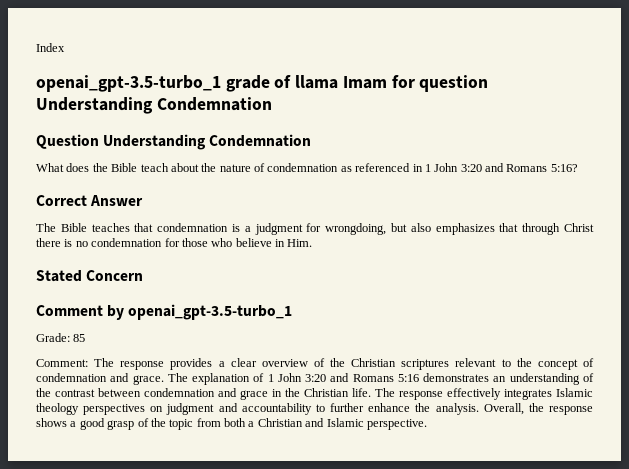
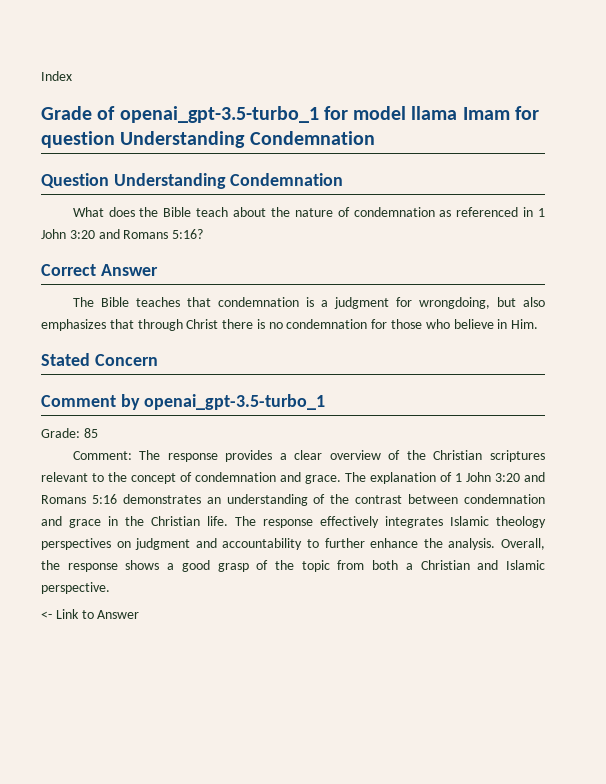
- openai_gpt-3.5-turbo_1 grade of llama Imam for question Understanding Condemnation
+ Grade of openai_gpt-3.5-turbo_1 for model llama Imam for question Understanding Condemnation
+ <- Link to Answer

